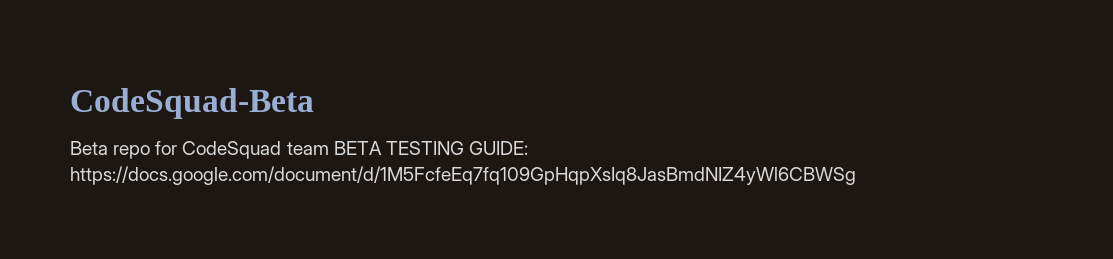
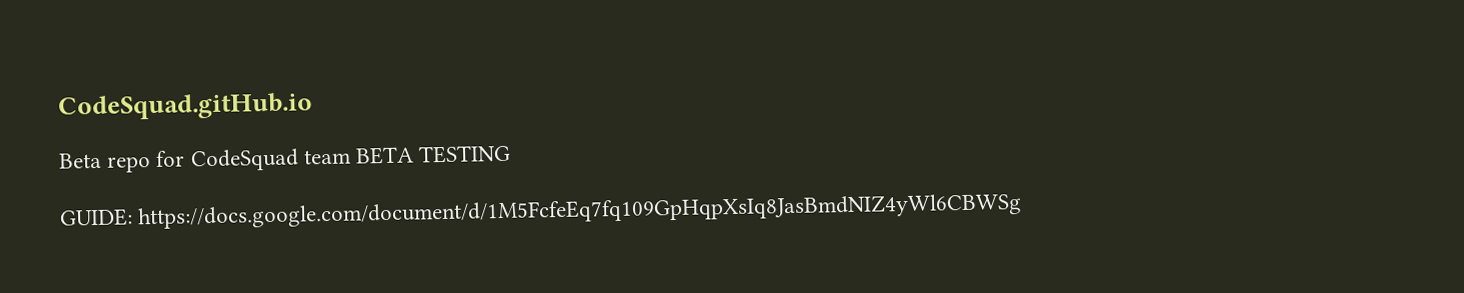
- CodeSquad-Beta
+ CodeSquad.gitHub.io
- Beta repo for CodeSquad team BETA TESTING GUIDE: https://docs.google.com/document/d/1M5FcfeEq7fq109GpHqpXsIq8JasBmdNIZ4yWl6CBWSg
+ Beta repo for CodeSquad team BETA TESTING
+ GUIDE: https://docs.google.com/document/d/1M5FcfeEq7fq109GpHqpXsIq8JasBmdNIZ4yWl6CBWSg

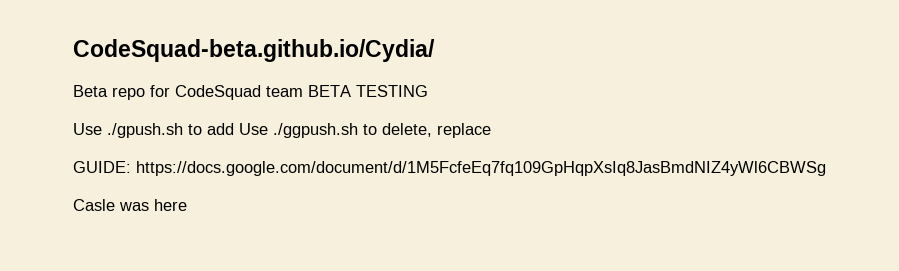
- CodeSquad.gitHub.io
+ CodeSquad-beta.github.io/Cydia/
+ Use ./gpush.sh to add Use ./ggpush.sh to delete, replace
+ Casle was here

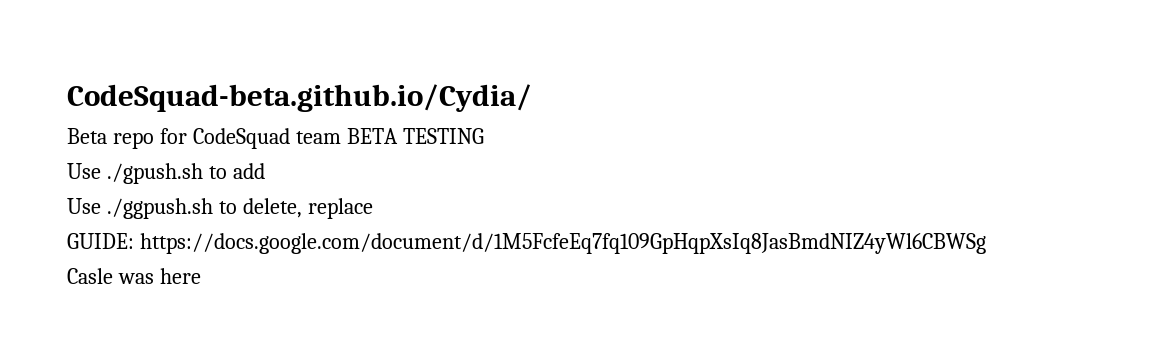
- Use ./gpush.sh to add Use ./ggpush.sh to delete, replace
+ Use ./gpush.sh to add
+ Use ./ggpush.sh to delete, replace

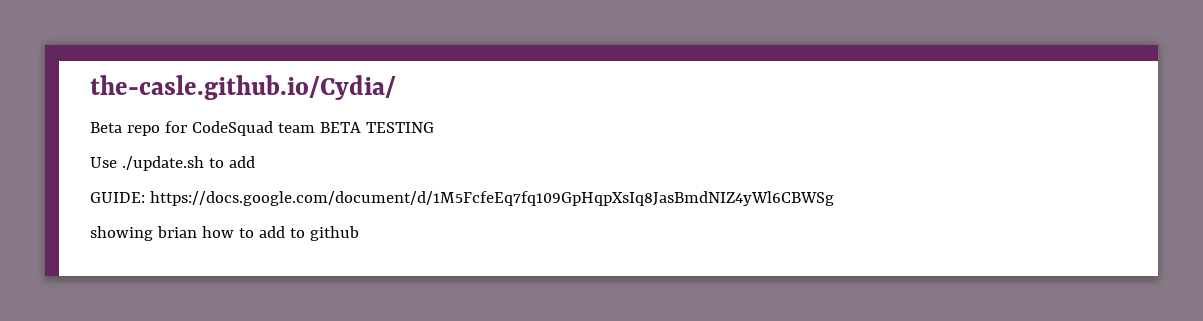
- CodeSquad-beta.github.io/Cydia/
+ the-casle.github.io/Cydia/
- Use ./gpush.sh to add
+ Use ./update.sh to add
- Use ./ggpush.sh to delete, replace
  GUIDE: https://docs.google.com/document/d/1M5FcfeEq7fq109GpHqpXsIq8JasBmdNIZ4yWl6CBWSg
- Casle was here
+ showing brian how to add to github

